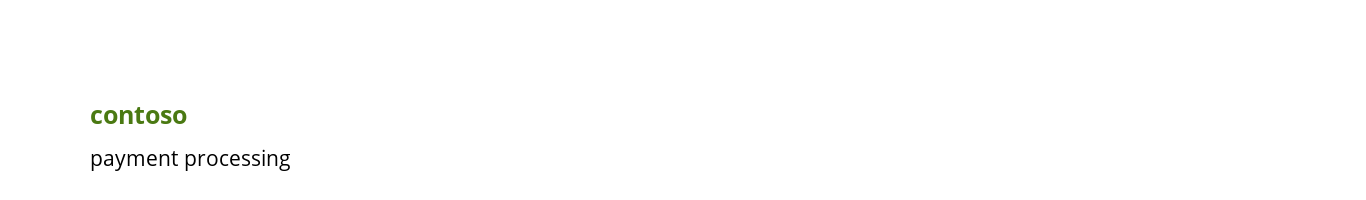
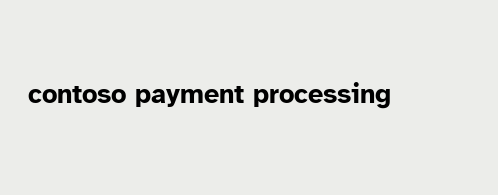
- contoso
- payment processing
+ contoso payment processing

